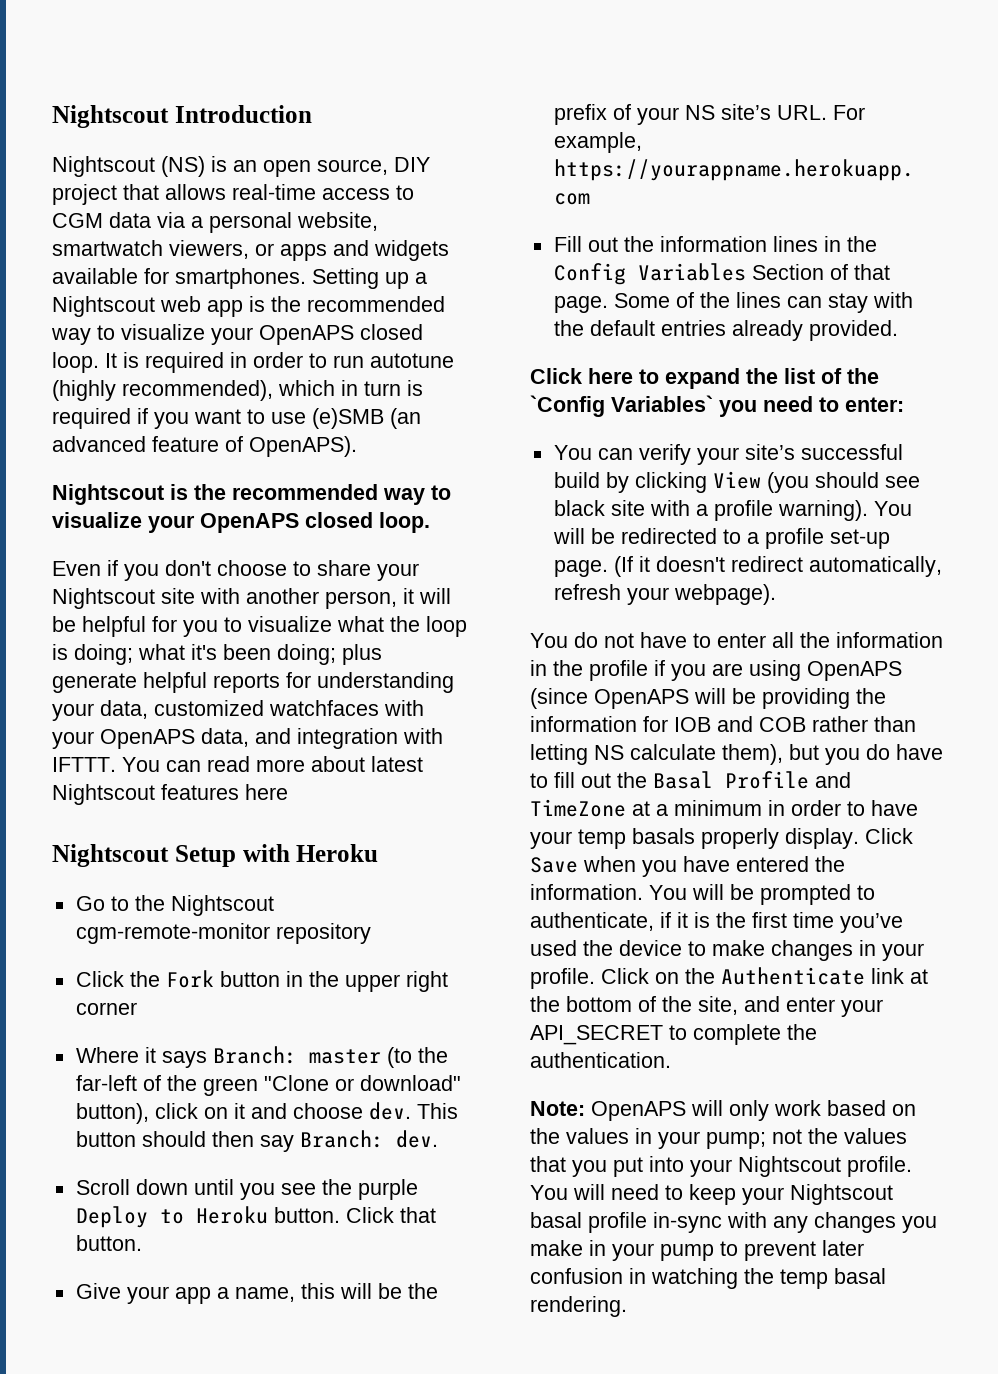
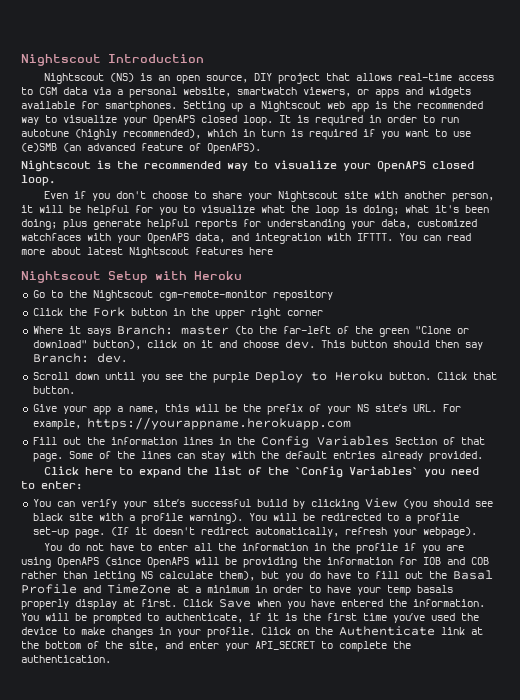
- You do not have to enter all the information in the profile if you are using OpenAPS (since OpenAPS will be providing the information for IOB and COB rather than letting NS calculate them), but you do have to fill out the Basal Profile and TimeZone at a minimum in order to have your temp basals properly display.
+ You do not have to enter all the information in the profile if you are using OpenAPS (since OpenAPS will be providing the information for IOB and COB rather than letting NS calculate them), but you do have to fill out the Basal Profile and TimeZone at a minimum in order to have your temp basals properly display at first.
- Note: OpenAPS will only work based on the values in your pump; not the values that you put into your Nightscout profile. You will need to keep your Nightscout basal profile in-sync with any changes you make in your pump to prevent later confusion in watching the temp basal rendering.

